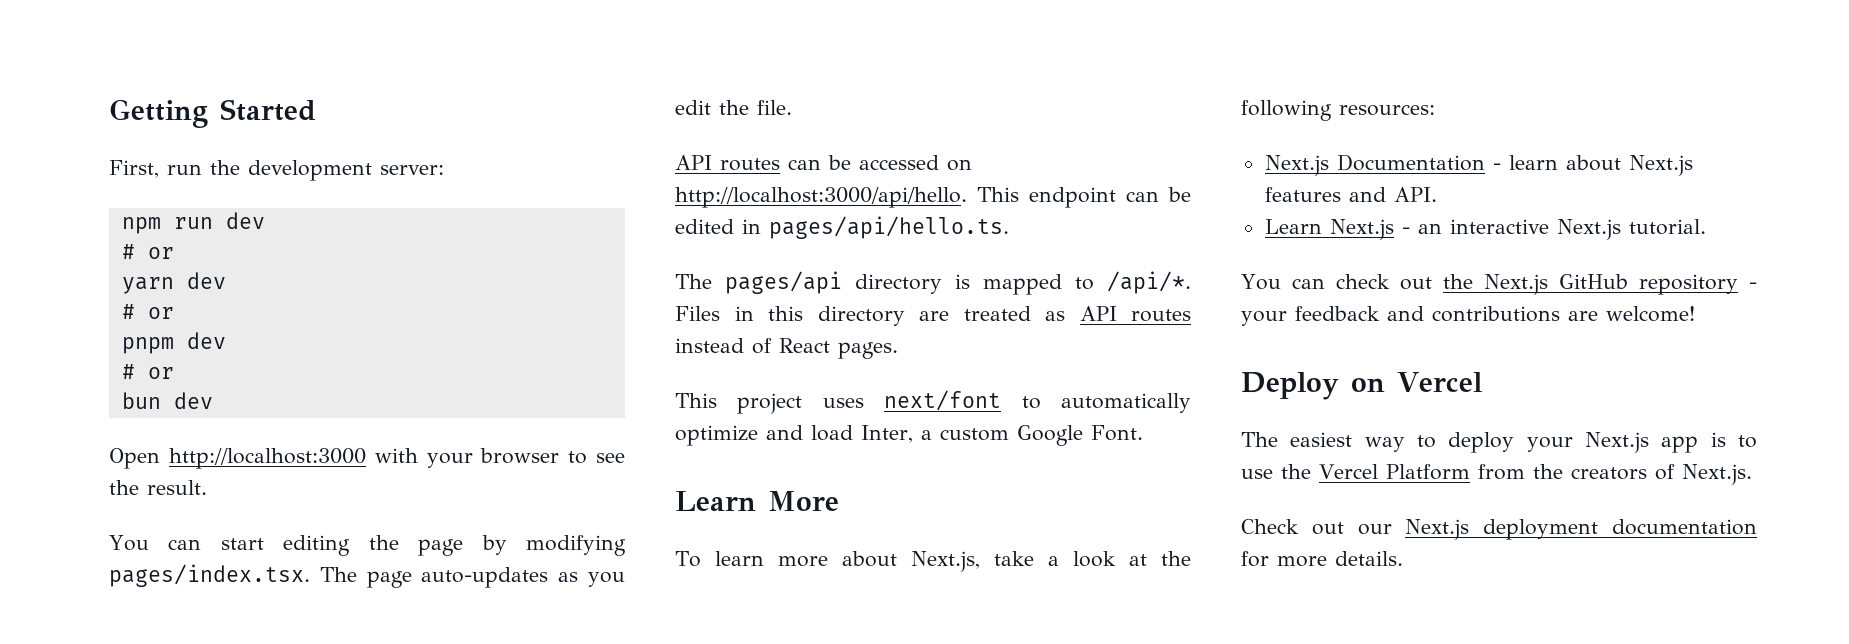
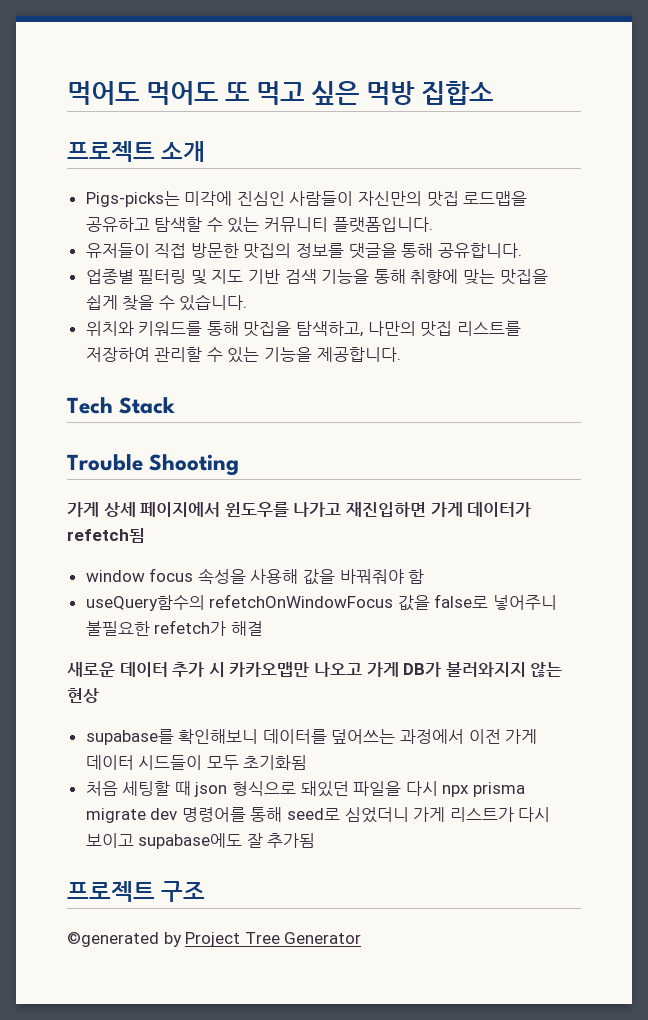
- Getting Started
- First, run the development server:
- npm run dev
- # or
- yarn dev
- # or
- pnpm dev
- # or
- bun dev
- Open http://localhost:3000 with your browser to see the result.
- You can start editing the page by modifying pages/index.tsx. The page auto-updates as you edit the file.
- API routes can be accessed on http://localhost:3000/api/hello. This endpoint can be edited in pages/api/hello.ts.
- The pages/api directory is mapped to /api/*. Files in this directory are treated as API routes instead of React pages.
- This project uses next/font to automatically optimize and load Inter, a custom Google Font.
- Learn More
- To learn more about Next.js, take a look at the following resources:
- Next.js Documentation - learn about Next.js features and API.
- Learn Next.js - an interactive Next.js tutorial.
- You can check out the Next.js GitHub repository - your feedback and contributions are welcome!
- Deploy on Vercel
- The easiest way to deploy your Next.js app is to use the Vercel Platform from the creators of Next.js.
- Check out our Next.js deployment documentation for more details.
+ 먹어도 먹어도 또 먹고 싶은 먹방 집합소
+ 프로젝트 소개
+ Pigs-picks는 미각에 진심인 사람들이 자신만의 맛집 로드맵을 공유하고 탐색할 수 있는 커뮤니티 플랫폼입니다.
+ 유저들이 직접 방문한 맛집의 정보를 댓글을 통해 공유합니다.
+ 업종별 필터링 및 지도 기반 검색 기능을 통해 취향에 맞는 맛집을 쉽게 찾을 수 있습니다.
+ 위치와 키워드를 통해 맛집을 탐색하고, 나만의 맛집 리스트를 저장하여 관리할 수 있는 기능을 제공합니다.
+ Tech Stack
+ Trouble Shooting
+ 가게 상세 페이지에서 윈도우를 나가고 재진입하면 가게 데이터가 refetch됨
+ window focus 속성을 사용해 값을 바꿔줘야 함
+ useQuery함수의 refetchOnWindowFocus 값을 false로 넣어주니 불필요한 refetch가 해결
+ 새로운 데이터 추가 시 카카오맵만 나오고 가게 DB가 불러와지지 않는 현상
+ supabase를 확인해보니 데이터를 덮어쓰는 과정에서 이전 가게 데이터 시드들이 모두 초기화됨
+ 처음 세팅할 때 json 형식으로 돼있던 파일을 다시 npx prisma migrate dev 명령어를 통해 seed로 심었더니 가게 리스트가 다시 보이고 supabase에도 잘 추가됨
+ 프로젝트 구조
+ ©generated by Project Tree Generator

